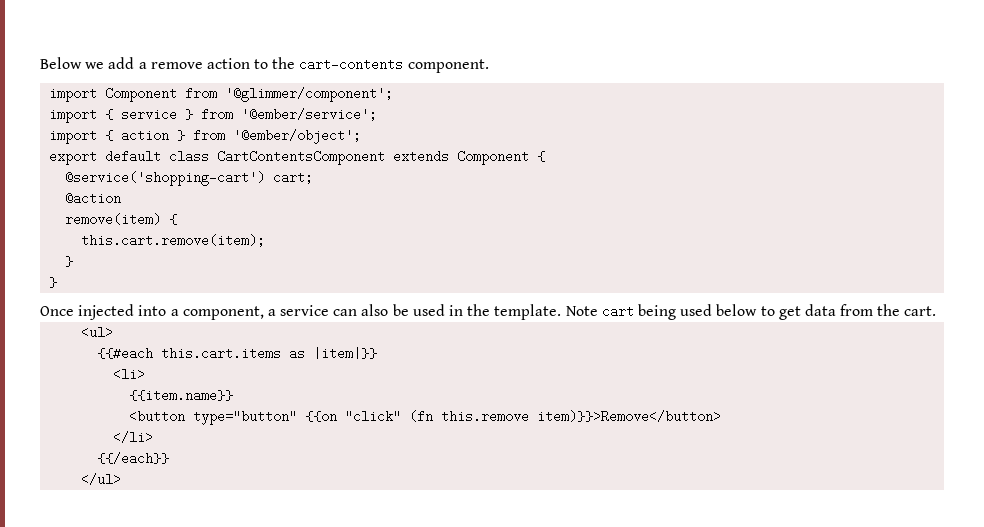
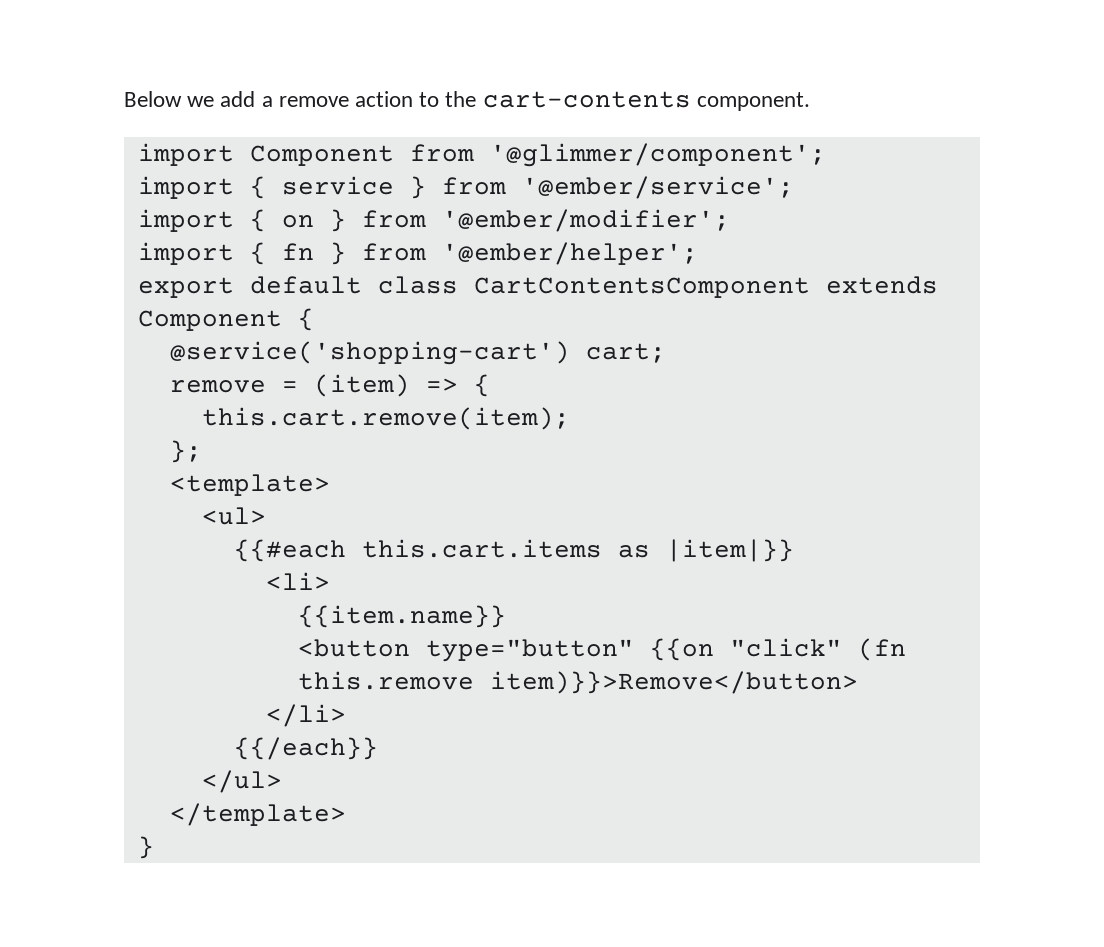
- import { action } from '@ember/object';
+ import { on } from '@ember/modifier';
+ import { fn } from '@ember/helper';
- @action
- remove(item) {
+ remove = (item) => {
  this.cart.remove(item);
- }
- }
- Once injected into a component, a service can also be used in the template. Note cart being used below to get data from the cart.
+ };
+ <template>
+ </template>
+ }

